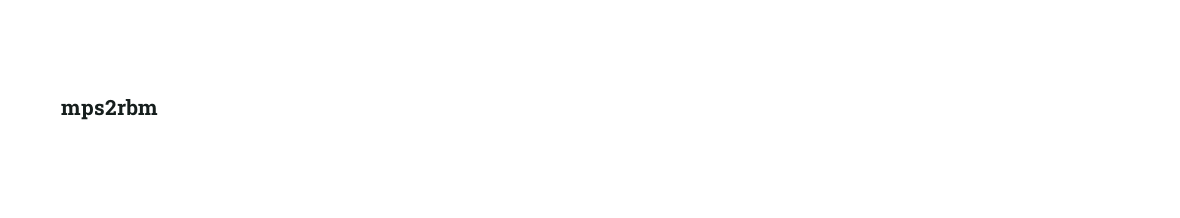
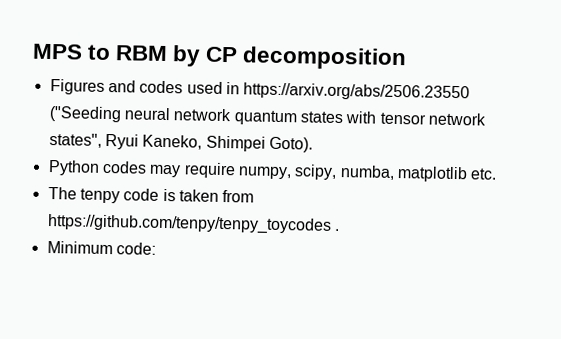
- mps2rbm
+ MPS to RBM by CP decomposition
+ Figures and codes used in https://arxiv.org/abs/2506.23550 ("Seeding neural network quantum states with tensor network states", Ryui Kaneko, Shimpei Goto).
+ Python codes may require numpy, scipy, numba, matplotlib etc.
+ The tenpy code is taken from https://github.com/tenpy/tenpy_toycodes .
+ Minimum code:

